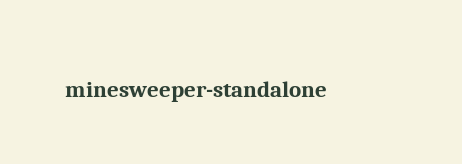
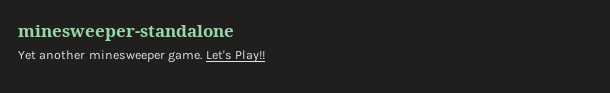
+ Yet another minesweeper game. Let's Play!!

